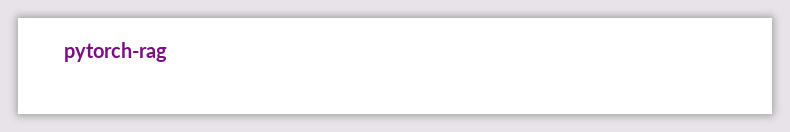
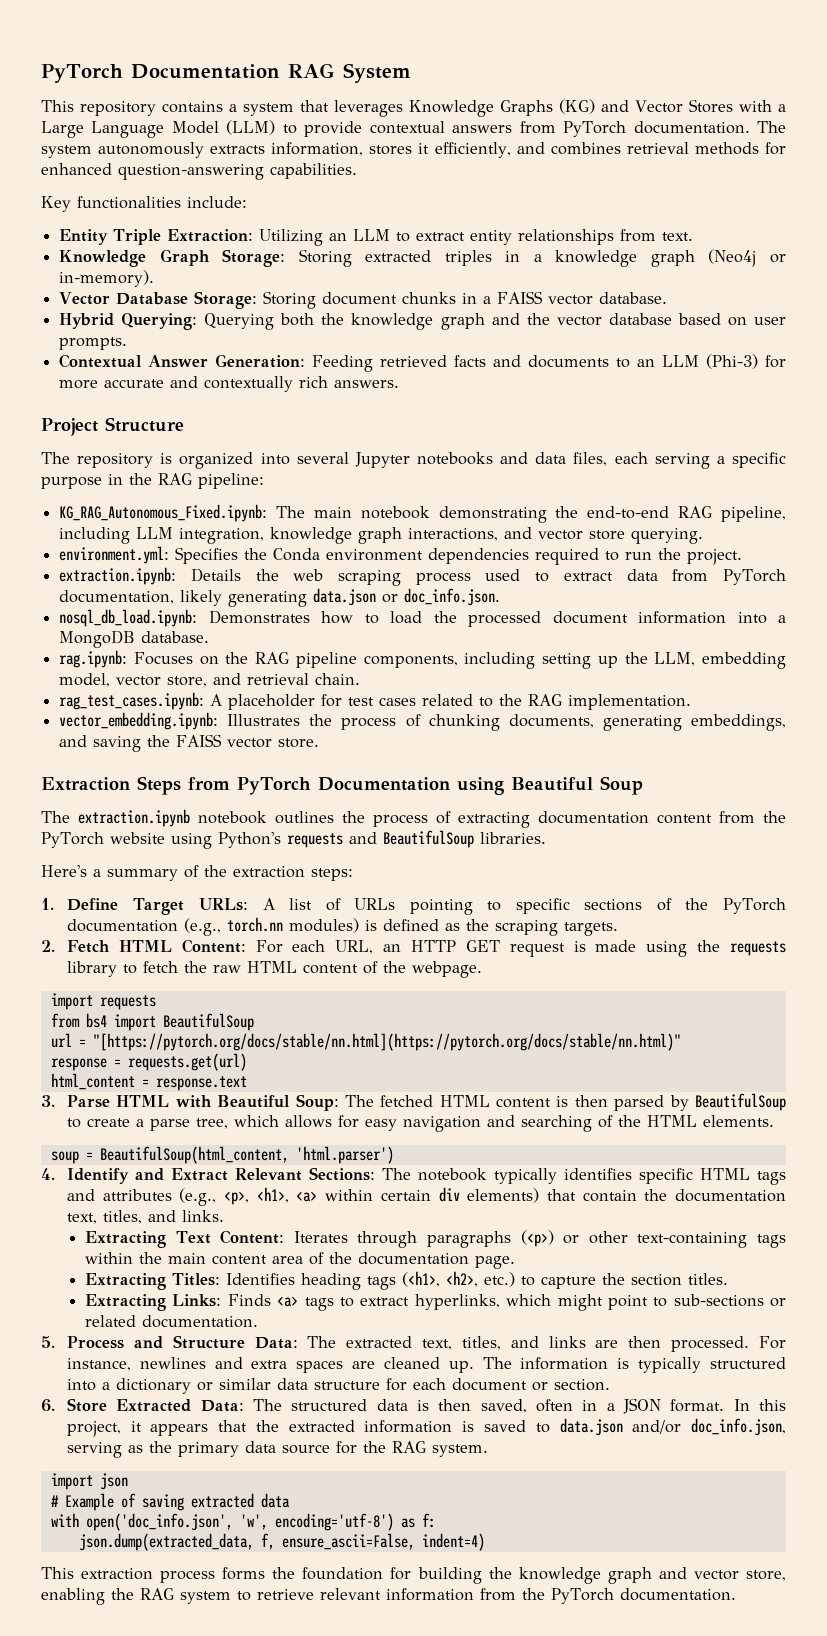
- pytorch-rag
+ PyTorch Documentation RAG System
+ This repository contains a system that leverages Knowledge Graphs (KG) and Vector Stores with a Large Language Model (LLM) to provide contextual answers from PyTorch documentation. The system autonomously extracts information, stores it efficiently, and combines retrieval methods for enhanced question-answering capabilities.
+ Key functionalities include:
+ Entity Triple Extraction: Utilizing an LLM to extract entity relationships from text.
+ Knowledge Graph Storage: Storing extracted triples in a knowledge graph (Neo4j or in-memory).
+ Vector Database Storage: Storing document chunks in a FAISS vector database.
+ Hybrid Querying: Querying both the knowledge graph and the vector database based on user prompts.
+ Contextual Answer Generation: Feeding retrieved facts and documents to an LLM (Phi-3) for more accurate and contextually rich answers.
+ Project Structure
+ The repository is organized into several Jupyter notebooks and data files, each serving a specific purpose in the RAG pipeline:
+ KG_RAG_Autonomous_Fixed.ipynb: The main notebook demonstrating the end-to-end RAG pipeline, including LLM integration, knowledge graph interactions, and vector store querying.
+ environment.yml: Specifies the Conda environment dependencies required to run the project.
+ extraction.ipynb: Details the web scraping process used to extract data from PyTorch documentation, likely generating data.json or doc_info.json.
+ nosql_db_load.ipynb: Demonstrates how to load the processed document information into a MongoDB database.
+ rag.ipynb: Focuses on the RAG pipeline components, including setting up the LLM, embedding model, vector store, and retrieval chain.
+ rag_test_cases.ipynb: A placeholder for test cases related to the RAG implementation.
+ vector_embedding.ipynb: Illustrates the process of chunking documents, generating embeddings, and saving the FAISS vector store.
+ Extraction Steps from PyTorch Documentation using Beautiful Soup
+ The extraction.ipynb notebook outlines the process of extracting documentation content from the PyTorch website using Python's requests and BeautifulSoup libraries.
+ Here's a summary of the extraction steps:
+ 1. Define Target URLs: A list of URLs pointing to specific sections of the PyTorch documentation (e.g., torch.nn modules) is defined as the scraping targets.
+ 2. Fetch HTML Content: For each URL, an HTTP GET request is made using the requests library to fetch the raw HTML content of the webpage.
+ import requests
+ from bs4 import BeautifulSoup
+ url = "[https://pytorch.org/docs/stable/nn.html](https://pytorch.org/docs/stable/nn.html)"
+ response = requests.get(url)
+ html_content = response.text
+ 3. Parse HTML with Beautiful Soup: The fetched HTML content is then parsed by BeautifulSoup to create a parse tree, which allows for easy navigation and searching of the HTML elements.
+ soup = BeautifulSoup(html_content, 'html.parser')
+ 4. Identify and Extract Relevant Sections: The notebook typically identifies specific HTML tags and attributes (e.g., <p>, <h1>, <a> within certain div elements) that contain the documentation text, titles, and links.
+ Extracting Text Content: Iterates through paragraphs (<p>) or other text-containing tags within the main content area of the documentation page.
+ Extracting Titles: Identifies heading tags (<h1>, <h2>, etc.) to capture the section titles.
+ Extracting Links: Finds <a> tags to extract hyperlinks, which might point to sub-sections or related documentation.
+ 5. Process and Structure Data: The extracted text, titles, and links are then processed. For instance, newlines and extra spaces are cleaned up. The information is typically structured into a dictionary or similar data structure for each document or section.
+ 6. Store Extracted Data: The structured data is then saved, often in a JSON format. In this project, it appears that the extracted information is saved to data.json and/or doc_info.json, serving as the primary data source for the RAG system.
+ import json
+ # Example of saving extracted data
+ with open('doc_info.json', 'w', encoding='utf-8') as f:
+ json.dump(extracted_data, f, ensure_ascii=False, indent=4)
+ This extraction process forms the foundation for building the knowledge graph and vector store, enabling the RAG system to retrieve relevant information from the PyTorch documentation.

